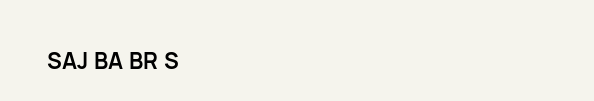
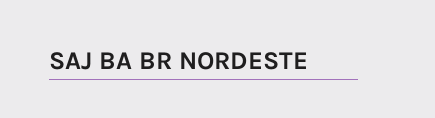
- SAJ BA BR S
+ SAJ BA BR NORDESTE

